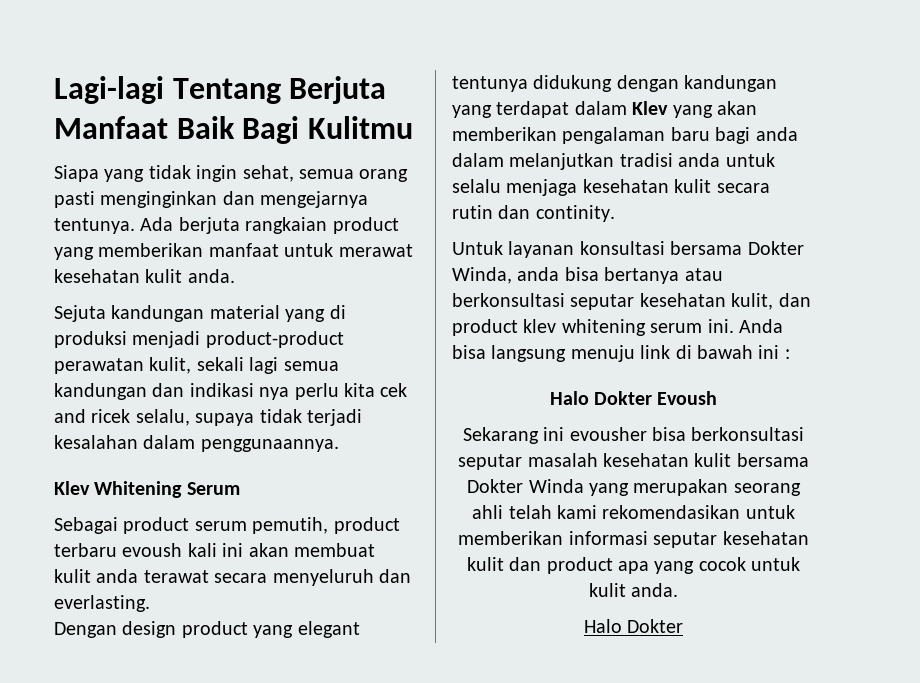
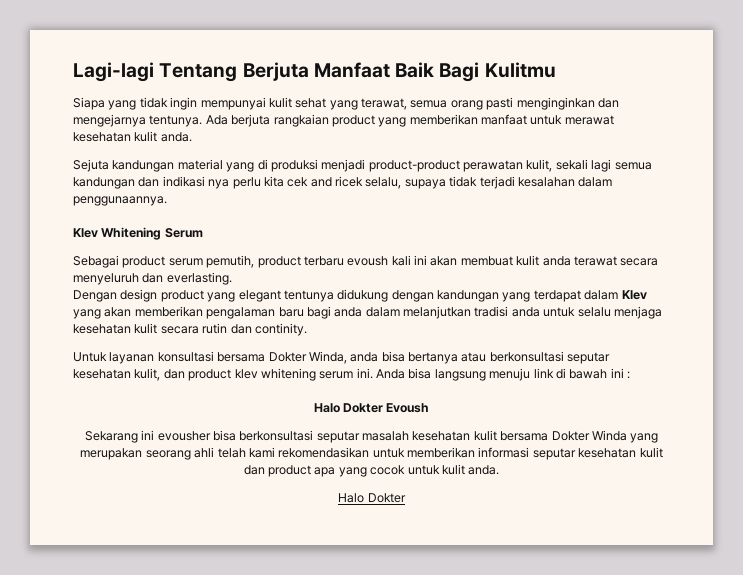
- Siapa yang tidak ingin sehat, semua orang pasti menginginkan dan mengejarnya tentunya.
+ Siapa yang tidak ingin mempunyai kulit sehat yang terawat, semua orang pasti menginginkan dan mengejarnya tentunya.

